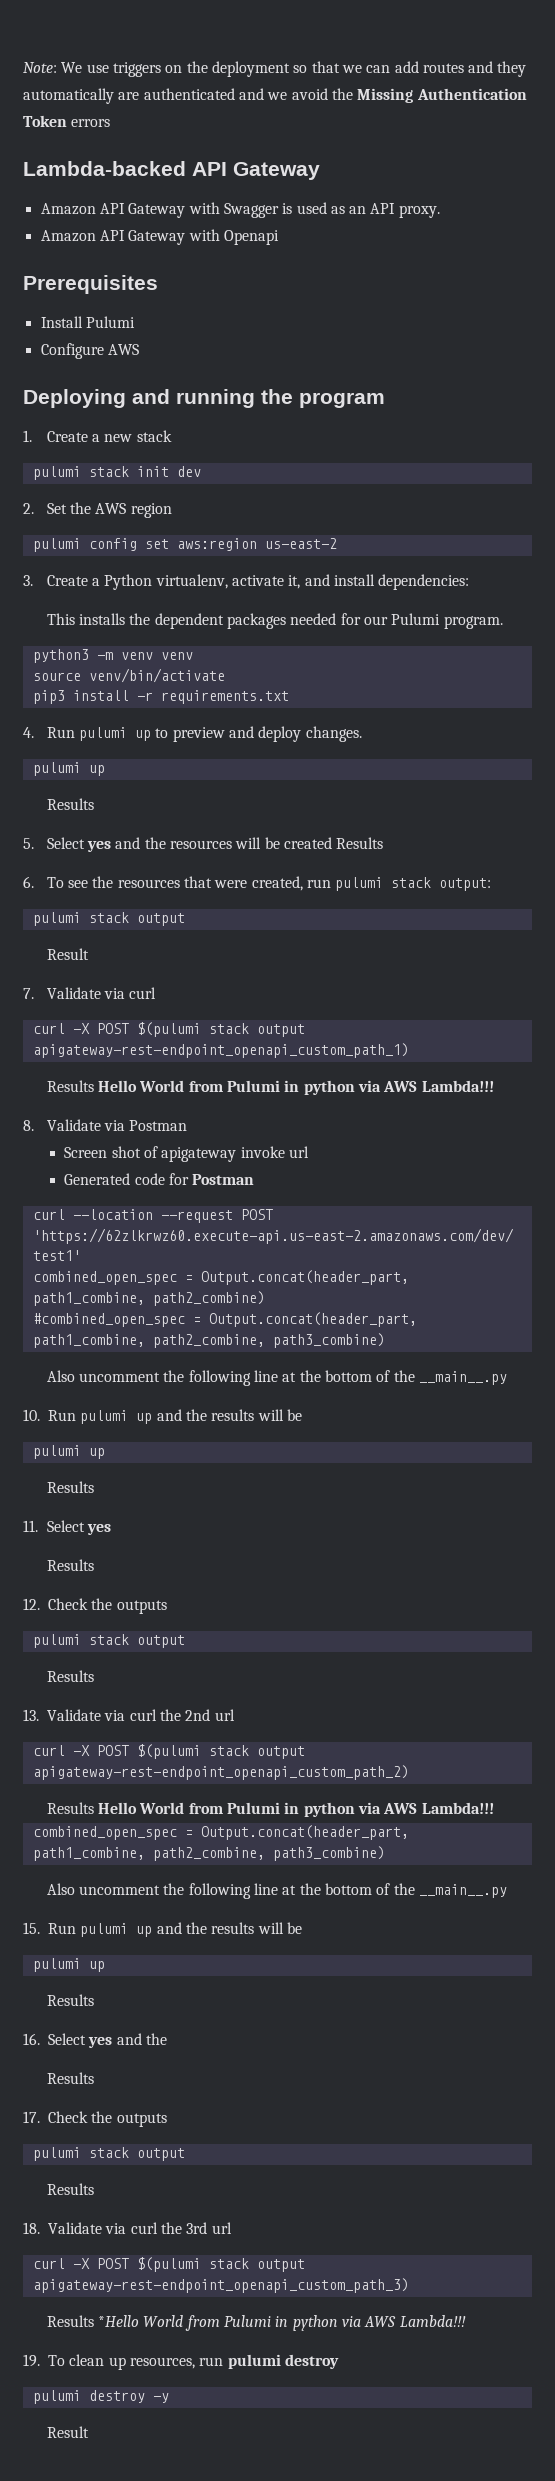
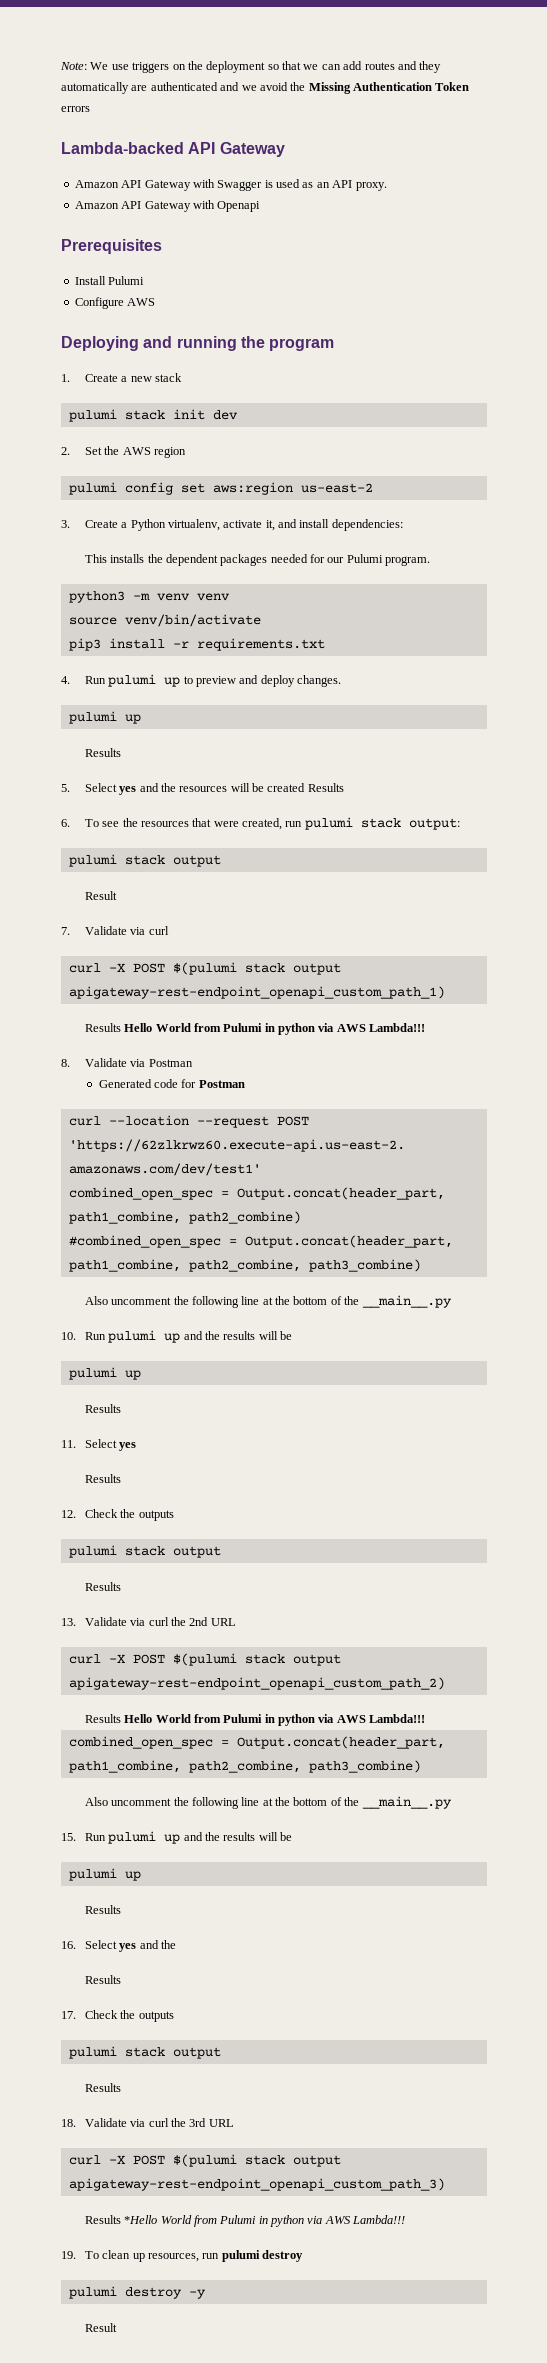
- Screen shot of apigateway invoke url
- 13. Validate via curl the 2nd url
+ 13. Validate via curl the 2nd URL
- 18. Validate via curl the 3rd url
+ 18. Validate via curl the 3rd URL

